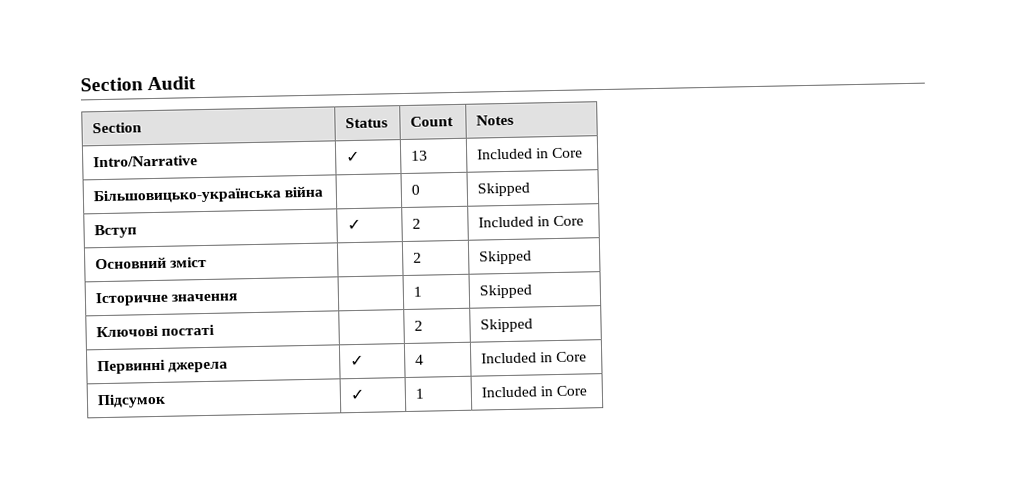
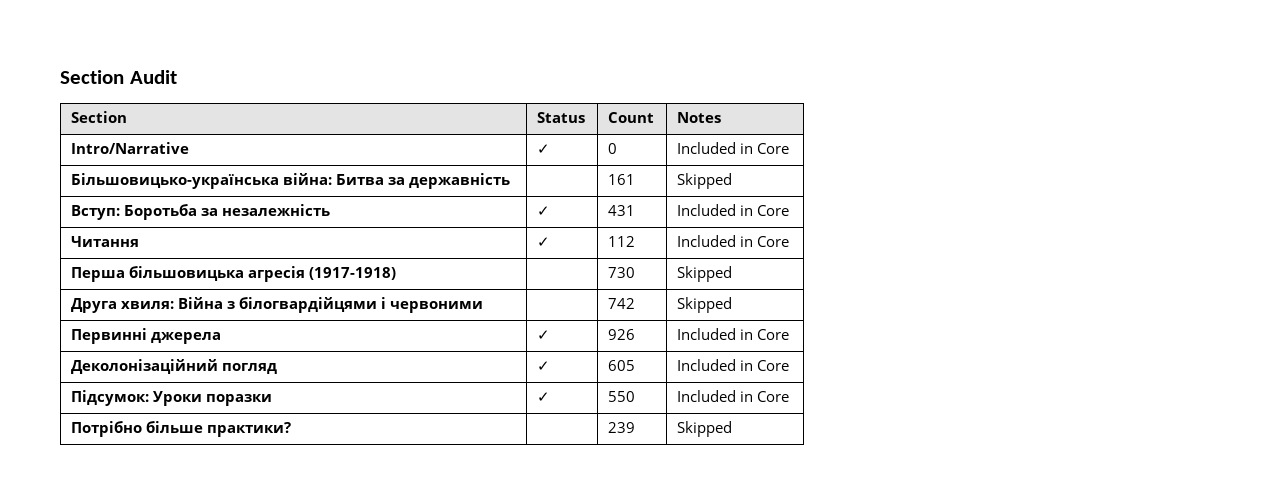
- Intro/Narrative | ✓ | 13 | Included in Core
+ Intro/Narrative | ✓ | 0 | Included in Core
- Більшовицько-українська війна | | 0 | Skipped
- Вступ | ✓ | 2 | Included in Core
- Основний зміст | | 2 | Skipped
- Історичне значення | | 1 | Skipped
- Ключові постаті | | 2 | Skipped
+ Більшовицько-українська війна: Битва за державність | | 161 | Skipped
+ Вступ: Боротьба за незалежність | ✓ | 431 | Included in Core
+ Читання | ✓ | 112 | Included in Core
+ Перша більшовицька агресія (1917-1918) | | 730 | Skipped
+ Друга хвиля: Війна з білогвардійцями і червоними | | 742 | Skipped
- Первинні джерела | ✓ | 4 | Included in Core
- Підсумок | ✓ | 1 | Included in Core
+ Первинні джерела | ✓ | 926 | Included in Core
+ Деколонізаційний погляд | ✓ | 605 | Included in Core
+ Підсумок: Уроки поразки | ✓ | 550 | Included in Core
+ Потрібно більше практики? | | 239 | Skipped

